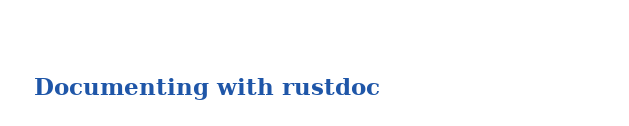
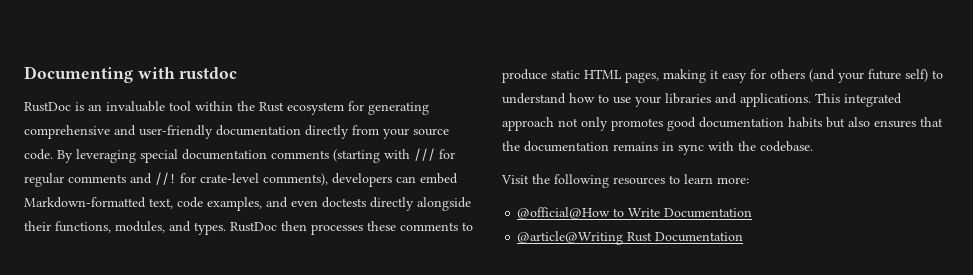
+ RustDoc is an invaluable tool within the Rust ecosystem for generating comprehensive and user-friendly documentation directly from your source code. By leveraging special documentation comments (starting with /// for regular comments and //! for crate-level comments), developers can embed Markdown-formatted text, code examples, and even doctests directly alongside their functions, modules, and types. RustDoc then processes these comments to produce static HTML pages, making it easy for others (and your future self) to understand how to use your libraries and applications. This integrated approach not only promotes good documentation habits but also ensures that the documentation remains in sync with the codebase.
+ Visit the following resources to learn more:
+ @official@How to Write Documentation
+ @article@Writing Rust Documentation

